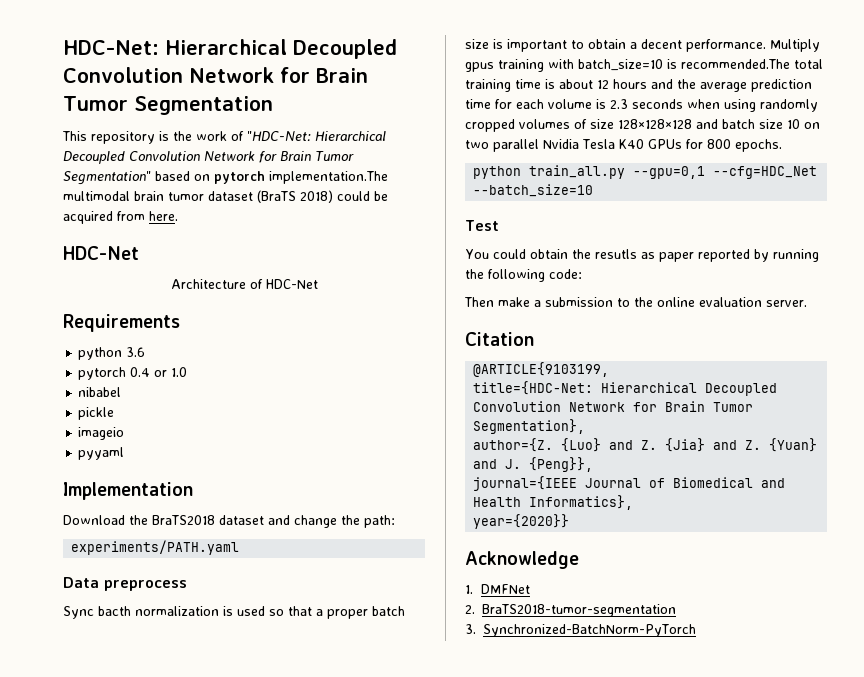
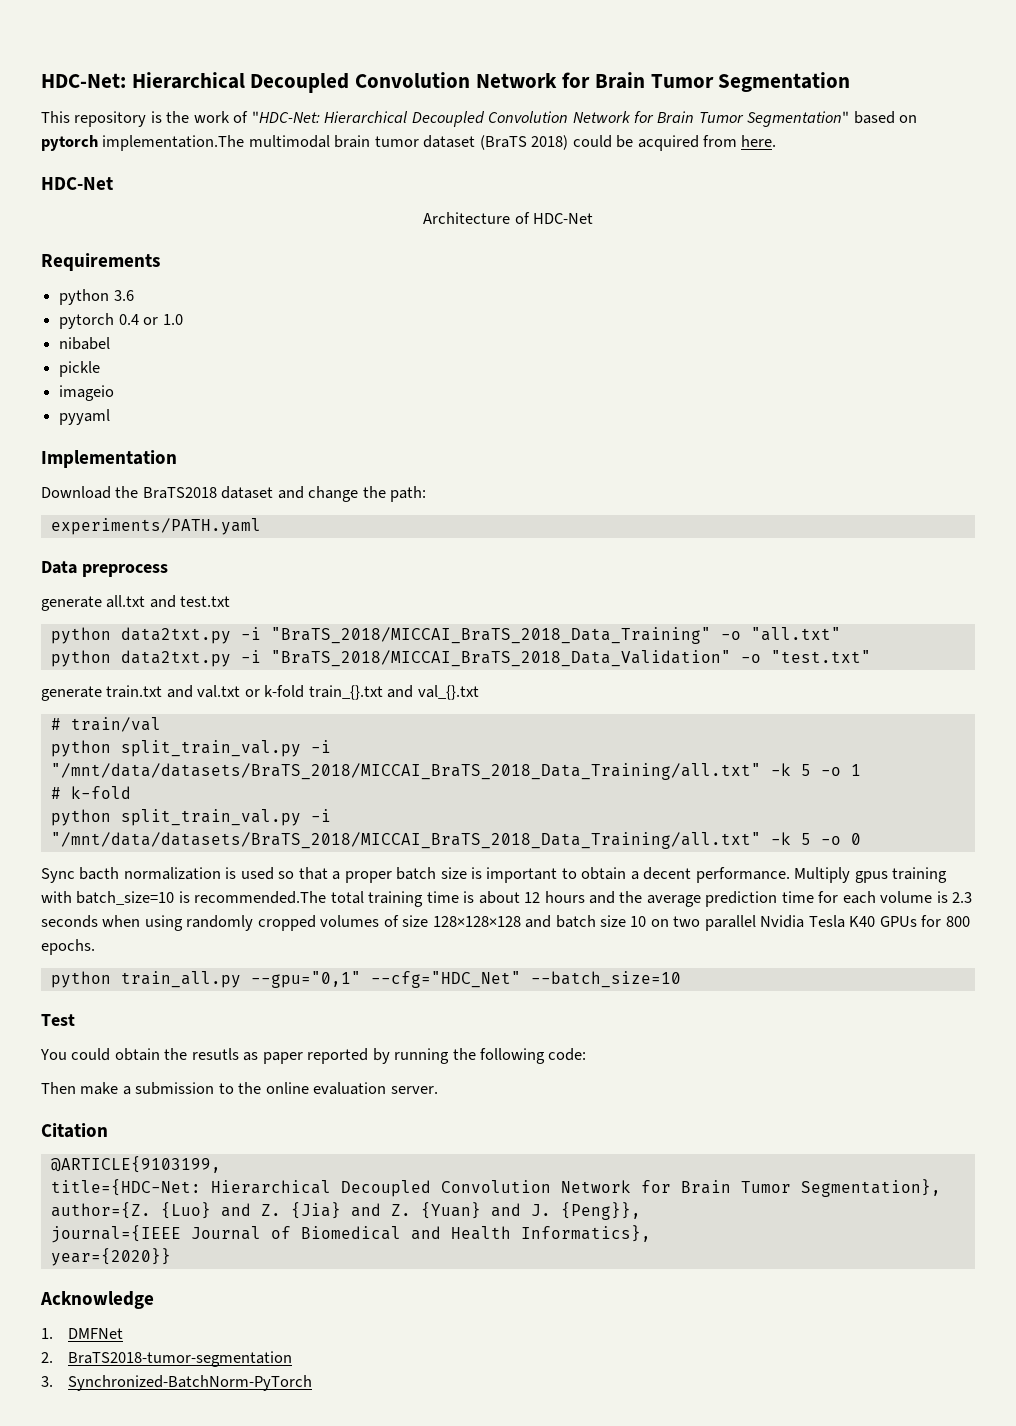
+ generate all.txt and test.txt
+ python data2txt.py -i "BraTS_2018/MICCAI_BraTS_2018_Data_Training" -o "all.txt"
+ python data2txt.py -i "BraTS_2018/MICCAI_BraTS_2018_Data_Validation" -o "test.txt"
+ generate train.txt and val.txt or k-fold train_{}.txt and val_{}.txt
+ # train/val
+ python split_train_val.py -i "/mnt/data/datasets/BraTS_2018/MICCAI_BraTS_2018_Data_Training/all.txt" -k 5 -o 1
+ # k-fold
+ python split_train_val.py -i "/mnt/data/datasets/BraTS_2018/MICCAI_BraTS_2018_Data_Training/all.txt" -k 5 -o 0
- python train_all.py --gpu=0,1 --cfg=HDC_Net --batch_size=10
+ python train_all.py --gpu="0,1" --cfg="HDC_Net" --batch_size=10

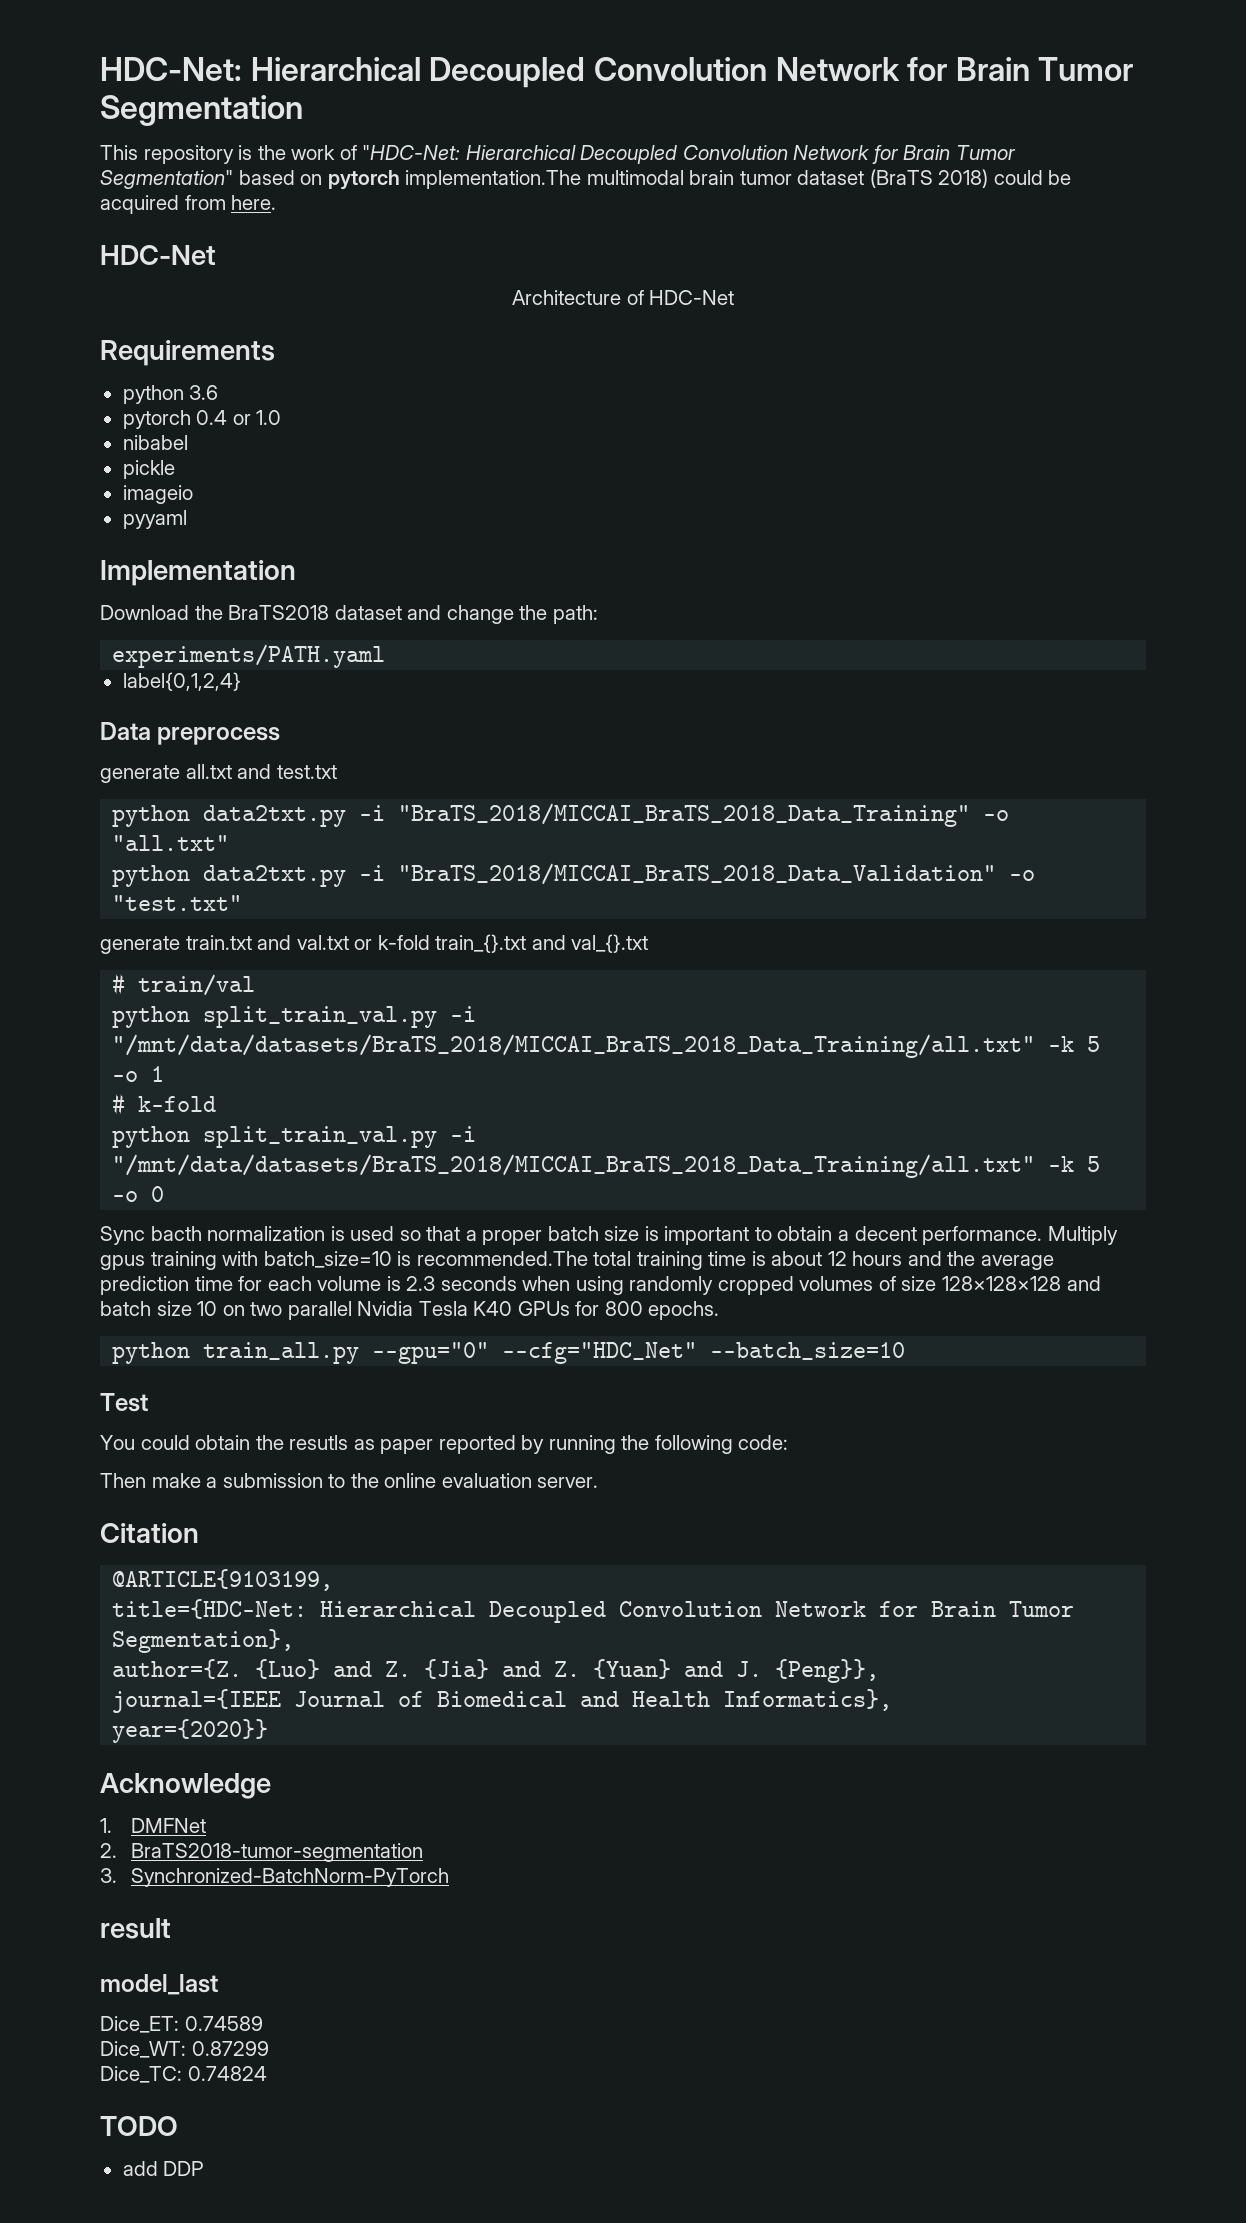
+ label{0,1,2,4}
- python train_all.py --gpu="0,1" --cfg="HDC_Net" --batch_size=10
+ python train_all.py --gpu="0" --cfg="HDC_Net" --batch_size=10
+ result
+ model_last
+ Dice_ET: 0.74589
+ Dice_WT: 0.87299
+ Dice_TC: 0.74824
+ TODO
+ add DDP

